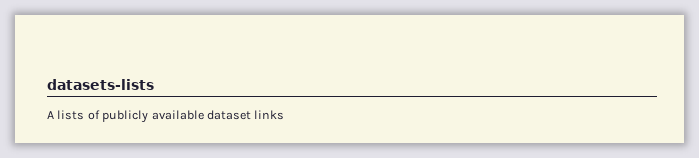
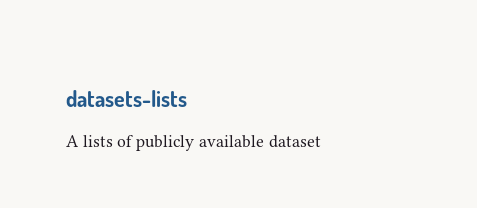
- A lists of publicly available dataset links
+ A lists of publicly available dataset

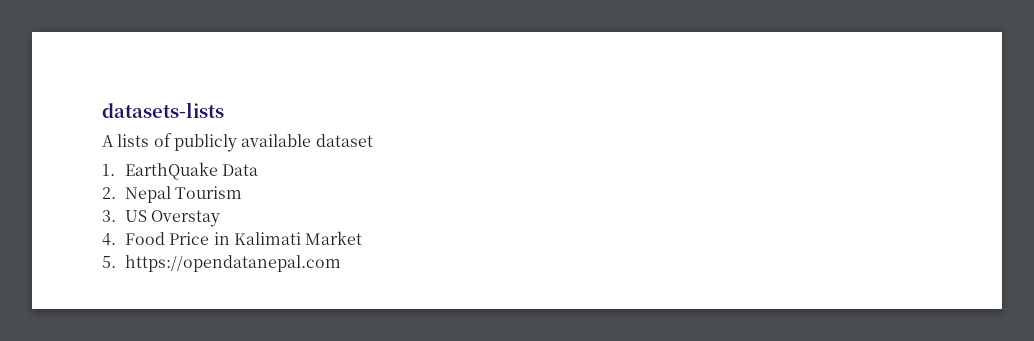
+ 1. EarthQuake Data
+ 2. Nepal Tourism
+ 3. US Overstay
+ 4. Food Price in Kalimati Market
+ 5. https://opendatanepal.com

